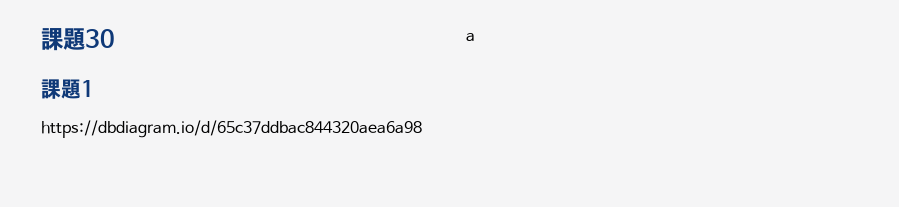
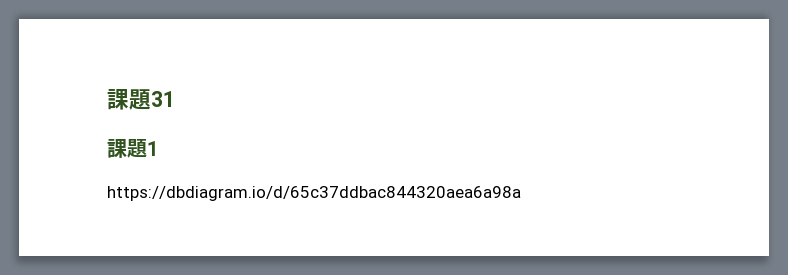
- 課題30
+ 課題31

